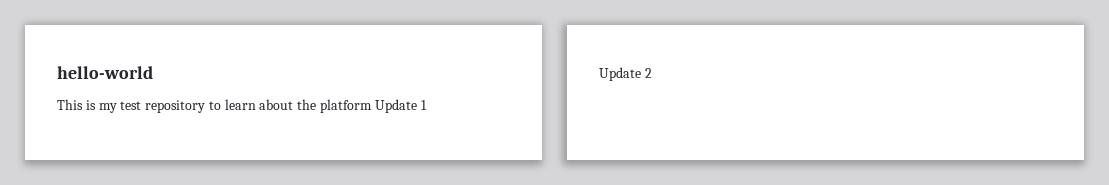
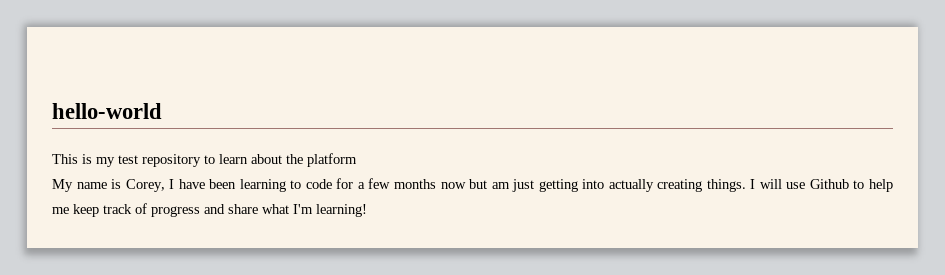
- This is my test repository to learn about the platform Update 1
- Update 2
+ This is my test repository to learn about the platform
+ My name is Corey, I have been learning to code for a few months now but am just getting into actually creating things. I will use Github to help me keep track of progress and share what I'm learning!

